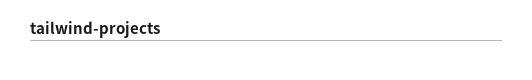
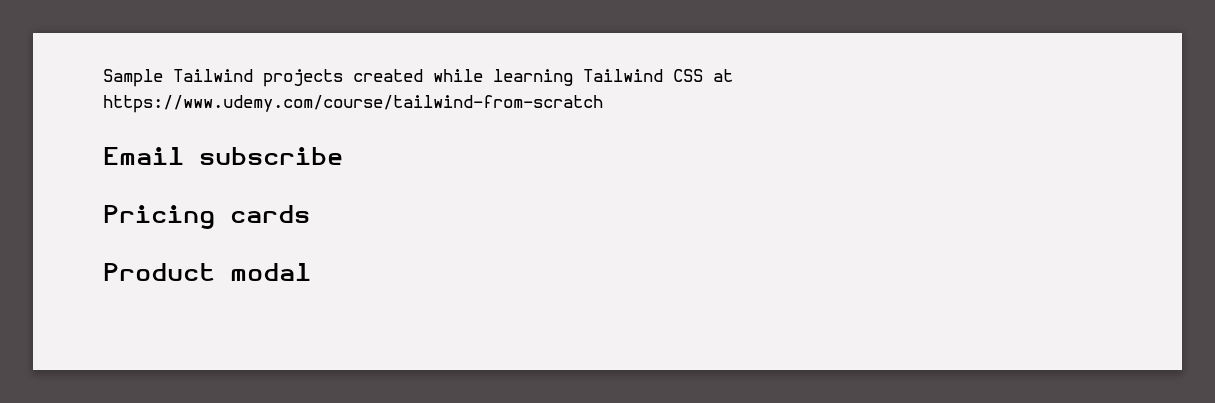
- tailwind-projects
+ Sample Tailwind projects created while learning Tailwind CSS at https://www.udemy.com/course/tailwind-from-scratch
+ Email subscribe
+ Pricing cards
+ Product modal

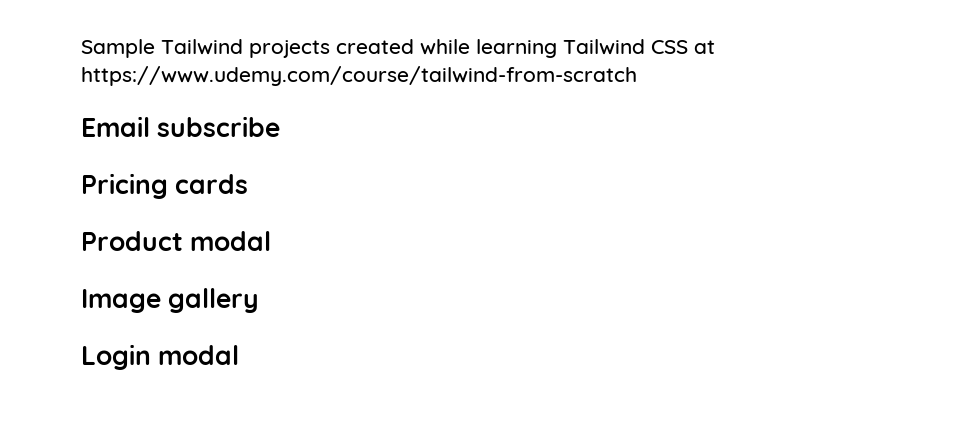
+ Image gallery
+ Login modal

